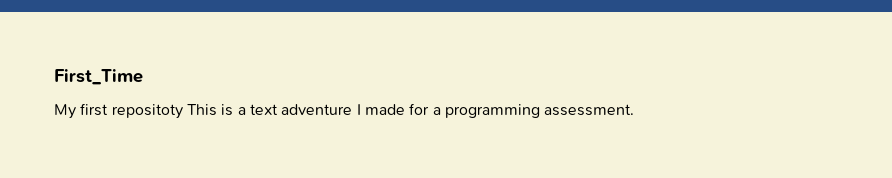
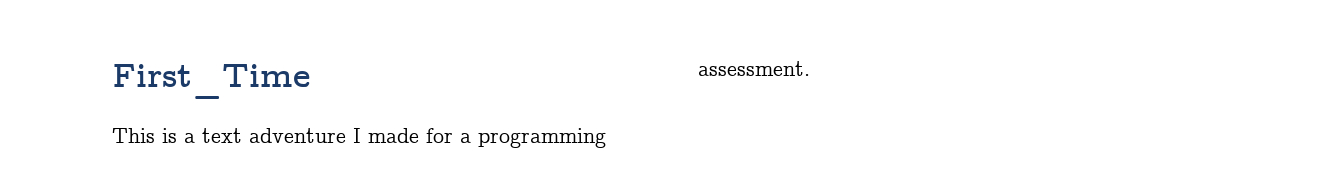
- My first repositoty This is a text adventure I made for a programming assessment.
+ This is a text adventure I made for a programming assessment.

